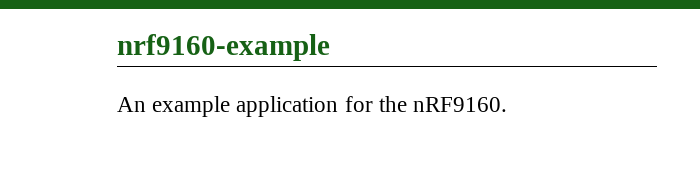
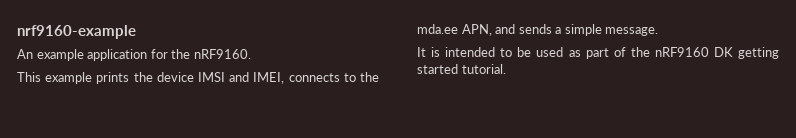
+ This example prints the device IMSI and IMEI, connects to the mda.ee APN, and sends a simple message.
+ It is intended to be used as part of the nRF9160 DK getting started tutorial.

